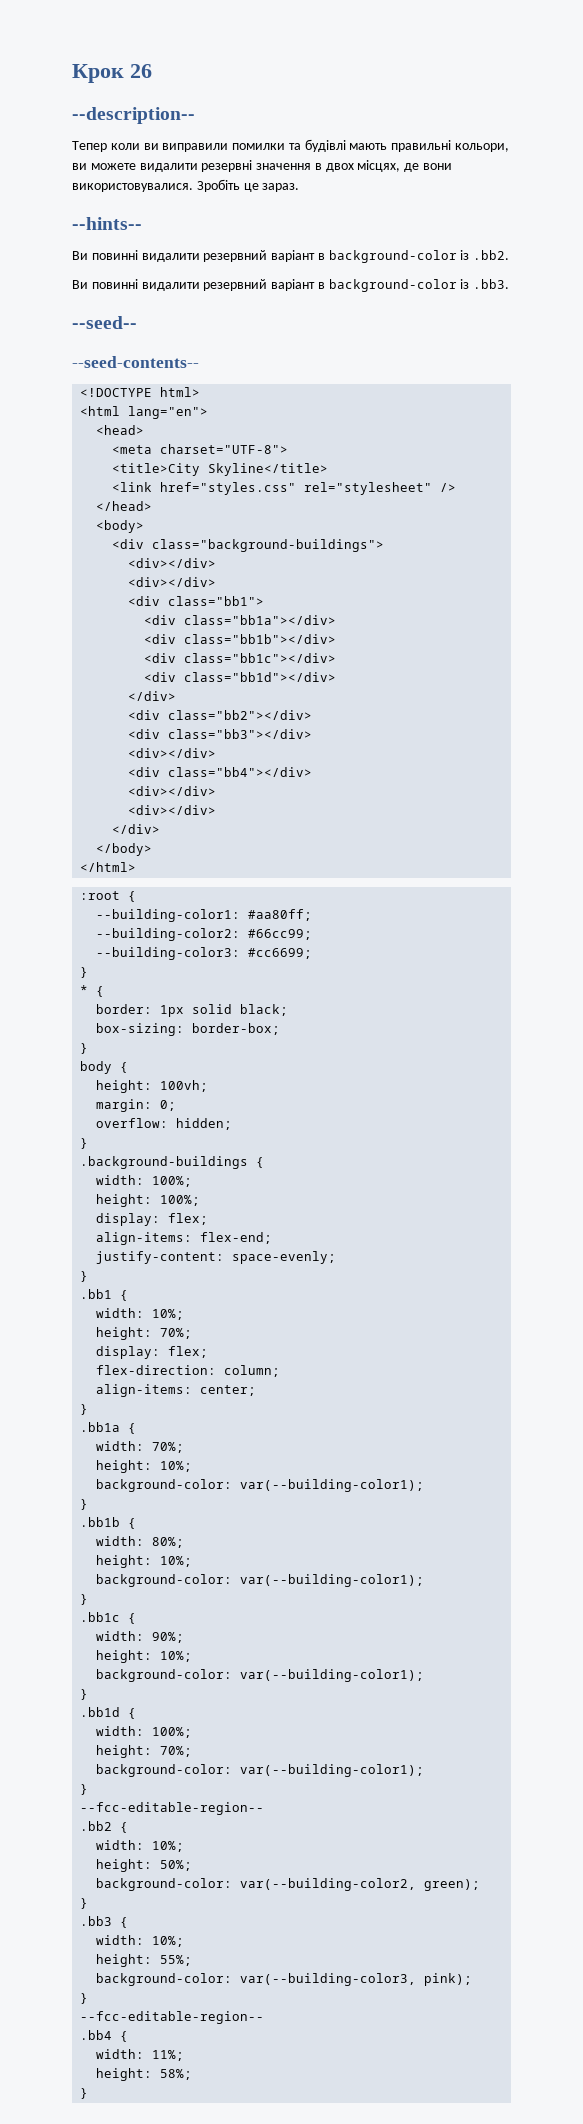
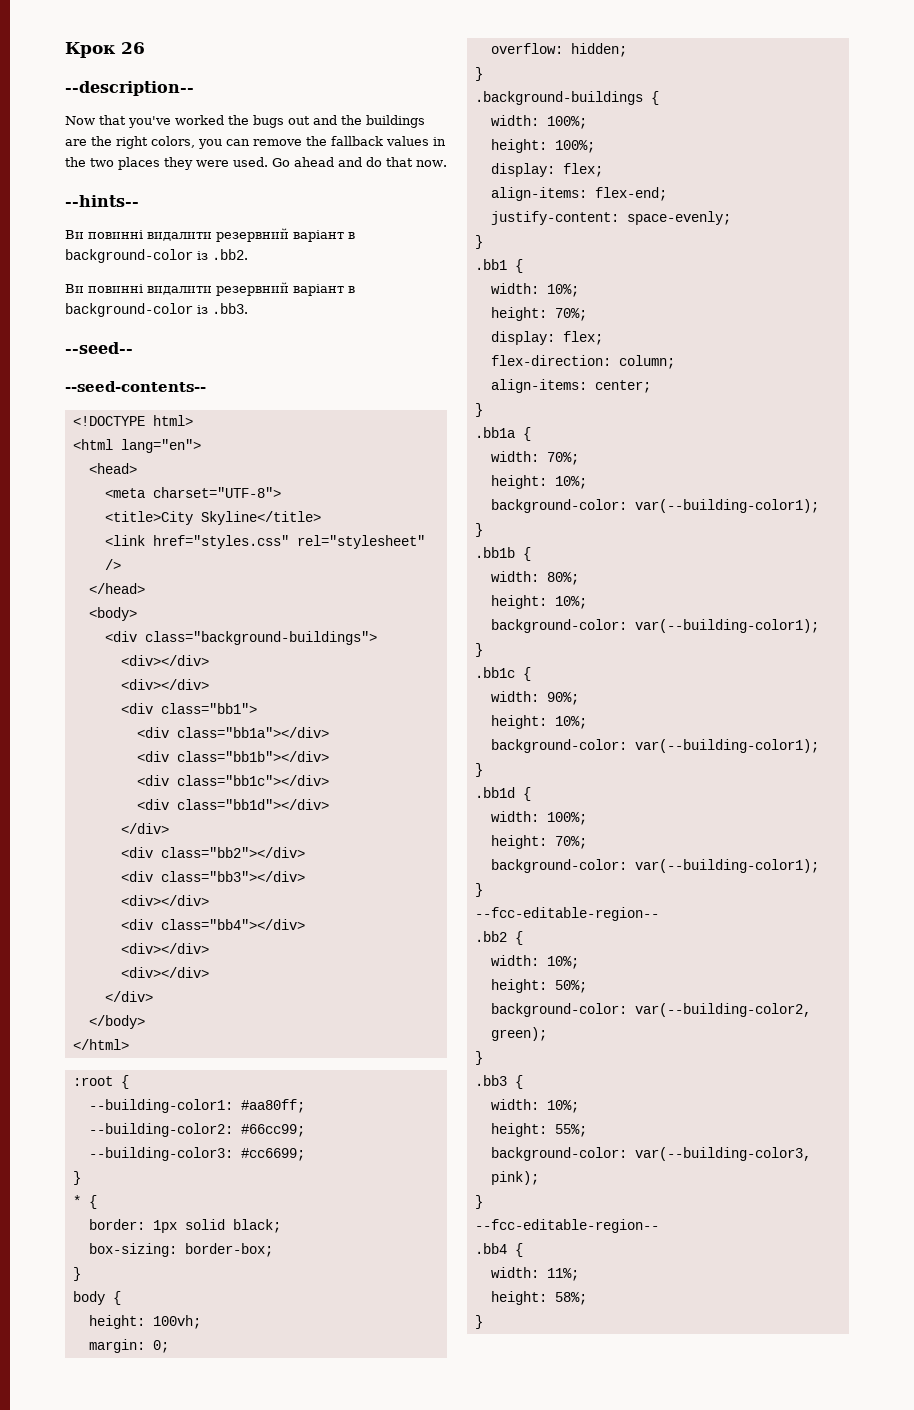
- Тепер коли ви виправили помилки та будівлі мають правильні кольори, ви можете видалити резервні значення в двох місцях, де вони використовувалися. Зробіть це зараз.
+ Now that you've worked the bugs out and the buildings are the right colors, you can remove the fallback values in the two places they were used. Go ahead and do that now.

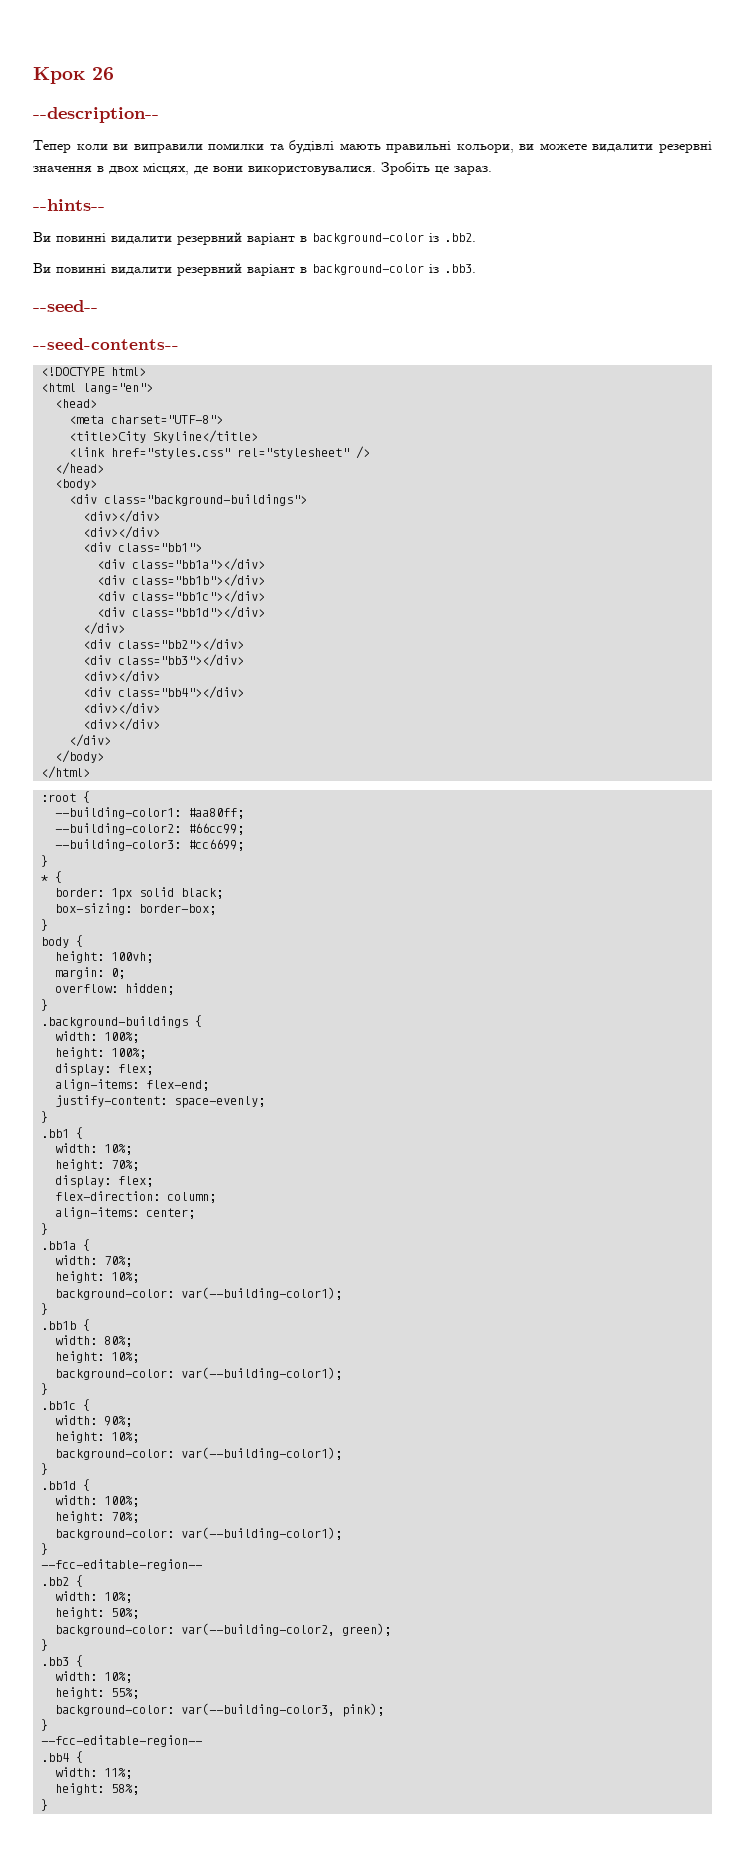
- Now that you've worked the bugs out and the buildings are the right colors, you can remove the fallback values in the two places they were used. Go ahead and do that now.
+ Тепер коли ви виправили помилки та будівлі мають правильні кольори, ви можете видалити резервні значення в двох місцях, де вони використовувалися. Зробіть це зараз.

